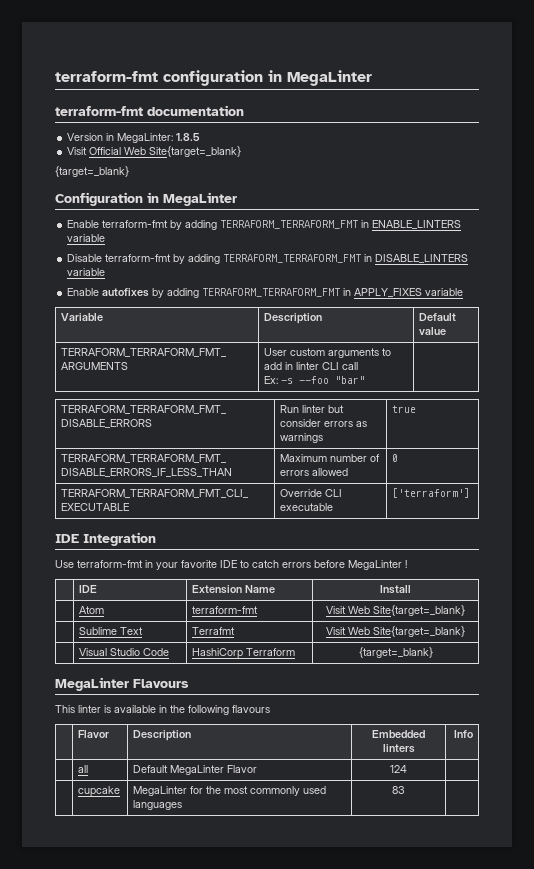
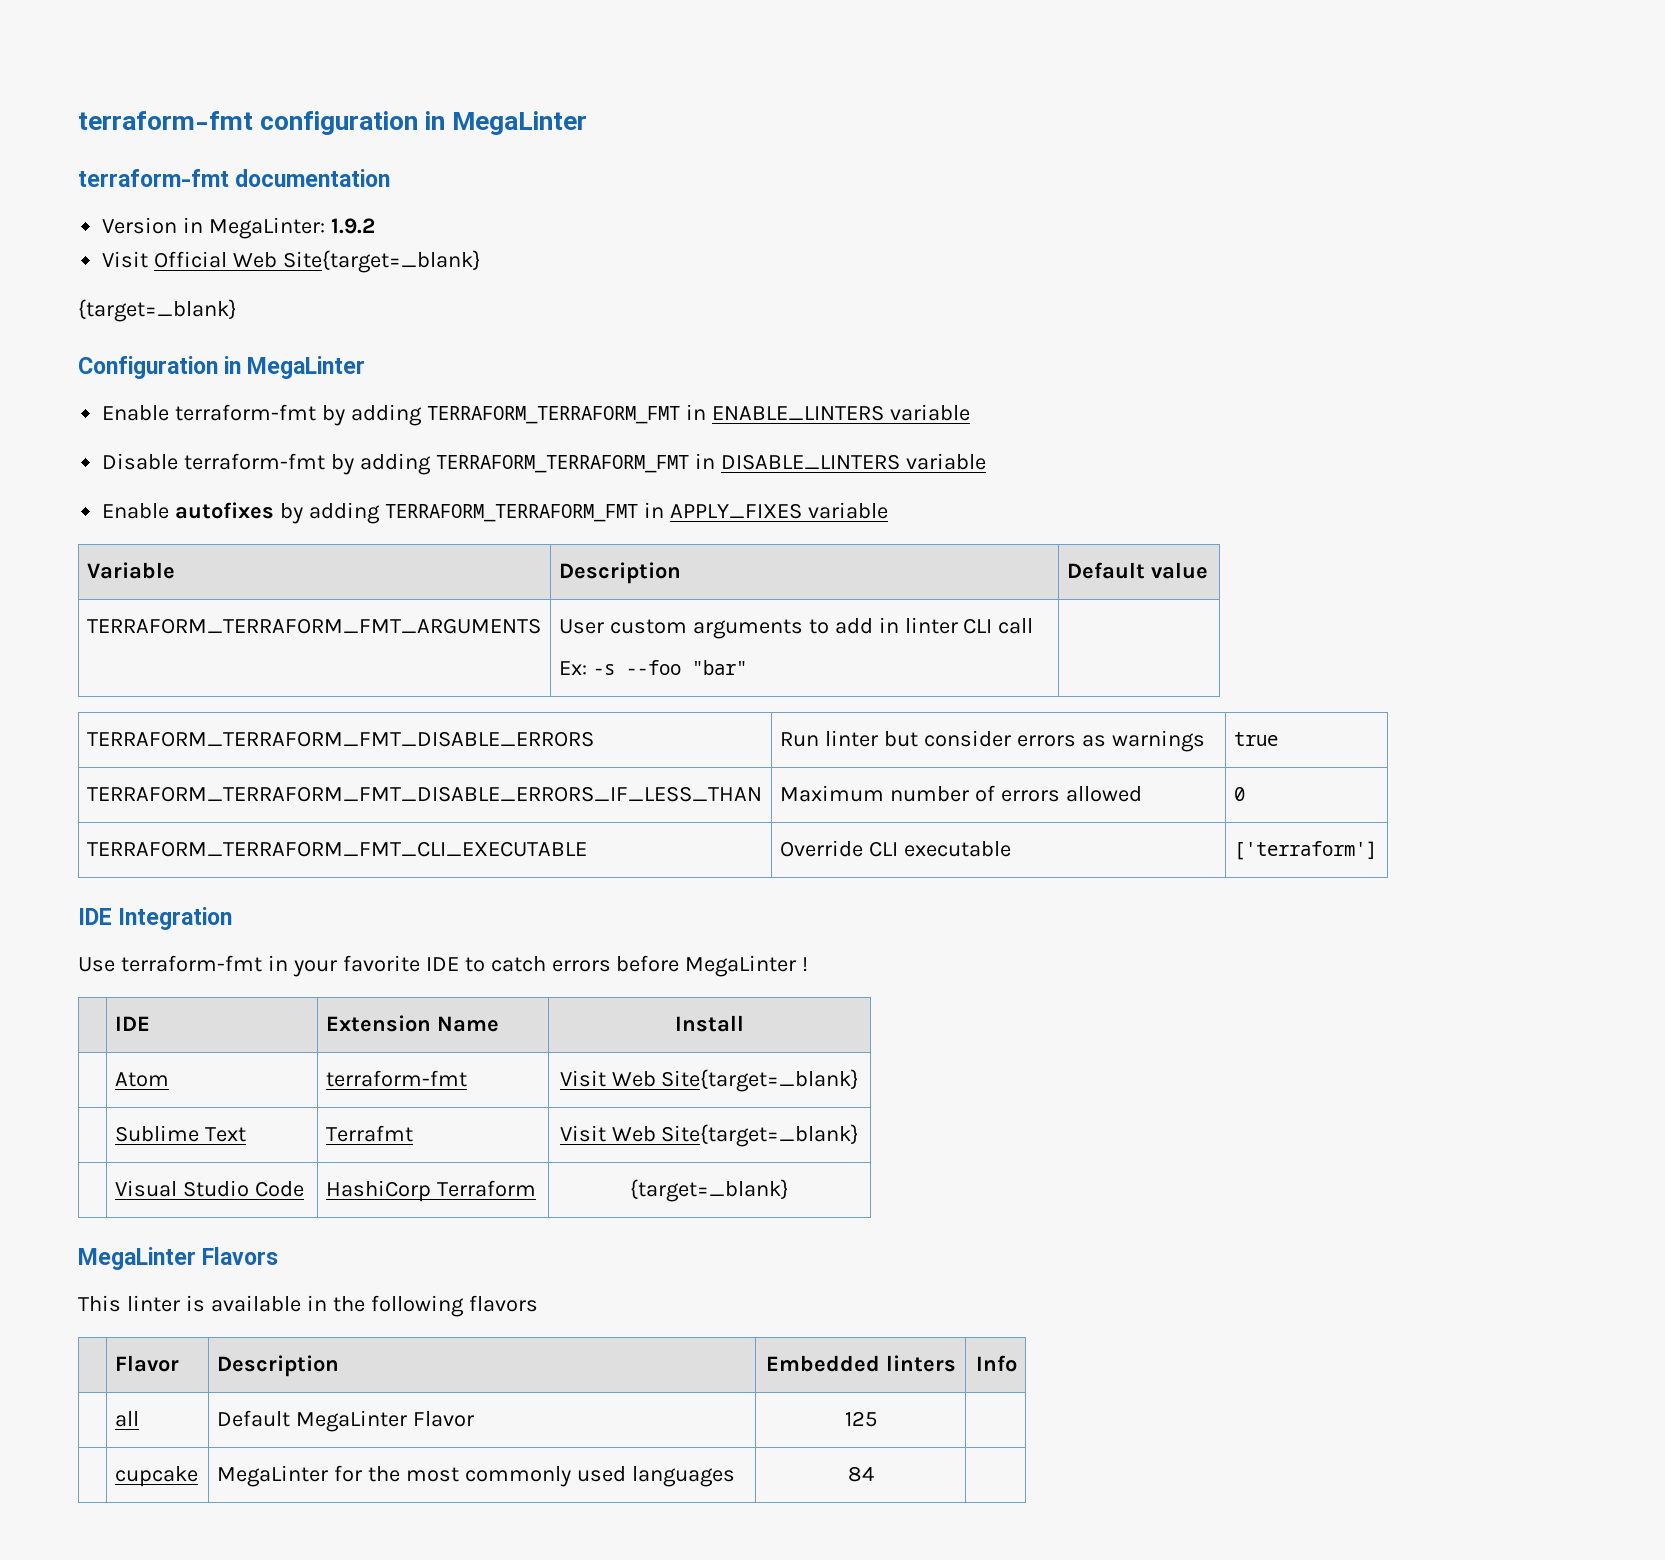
- Version in MegaLinter: 1.8.5
+ Version in MegaLinter: 1.9.2
- MegaLinter Flavours
+ MegaLinter Flavors
- This linter is available in the following flavours
+ This linter is available in the following flavors
- | all | Default MegaLinter Flavor | 124 |
+ | all | Default MegaLinter Flavor | 125 |
- | cupcake | MegaLinter for the most commonly used languages | 83 |
+ | cupcake | MegaLinter for the most commonly used languages | 84 |

